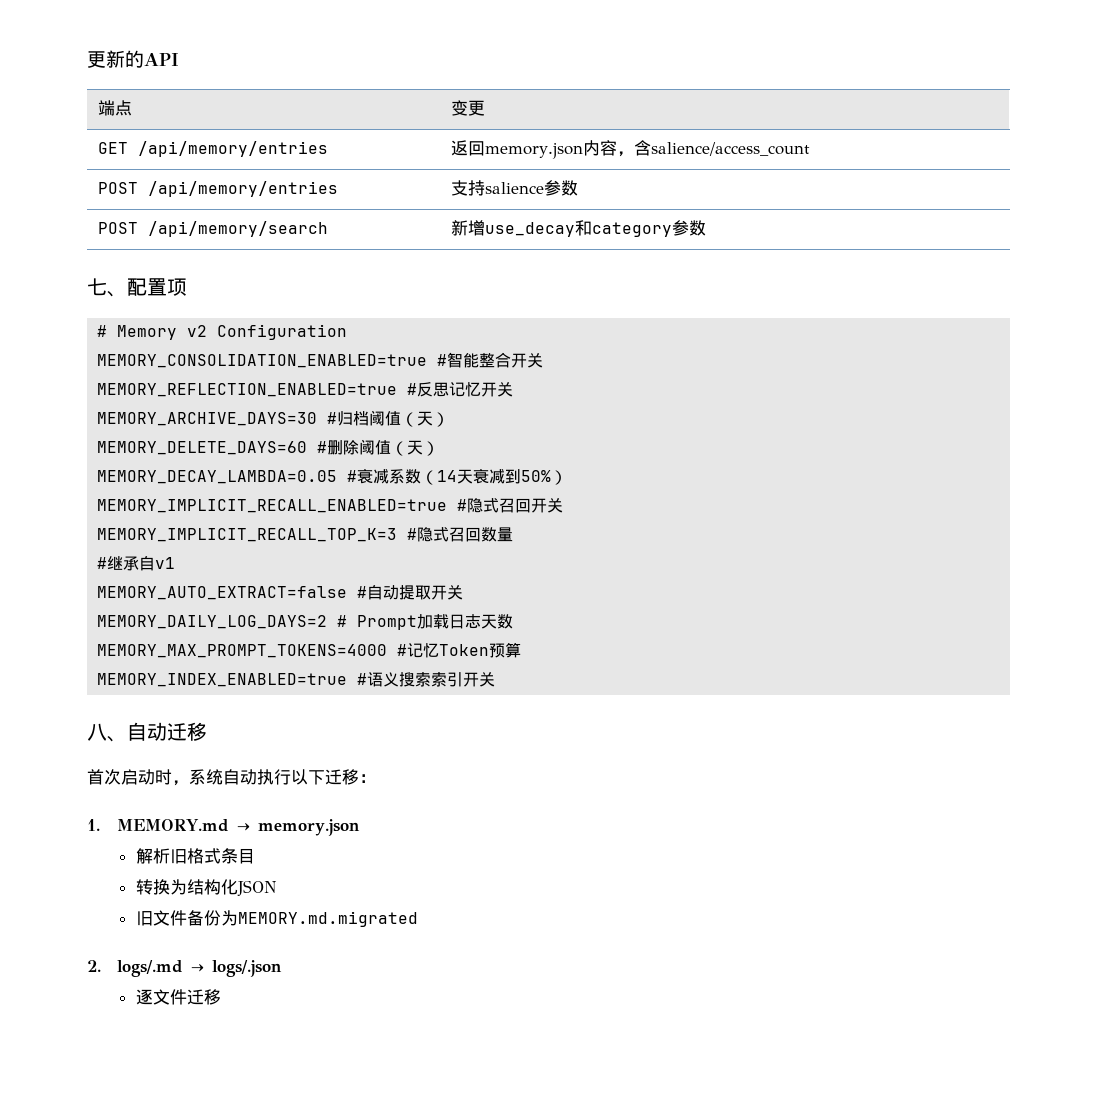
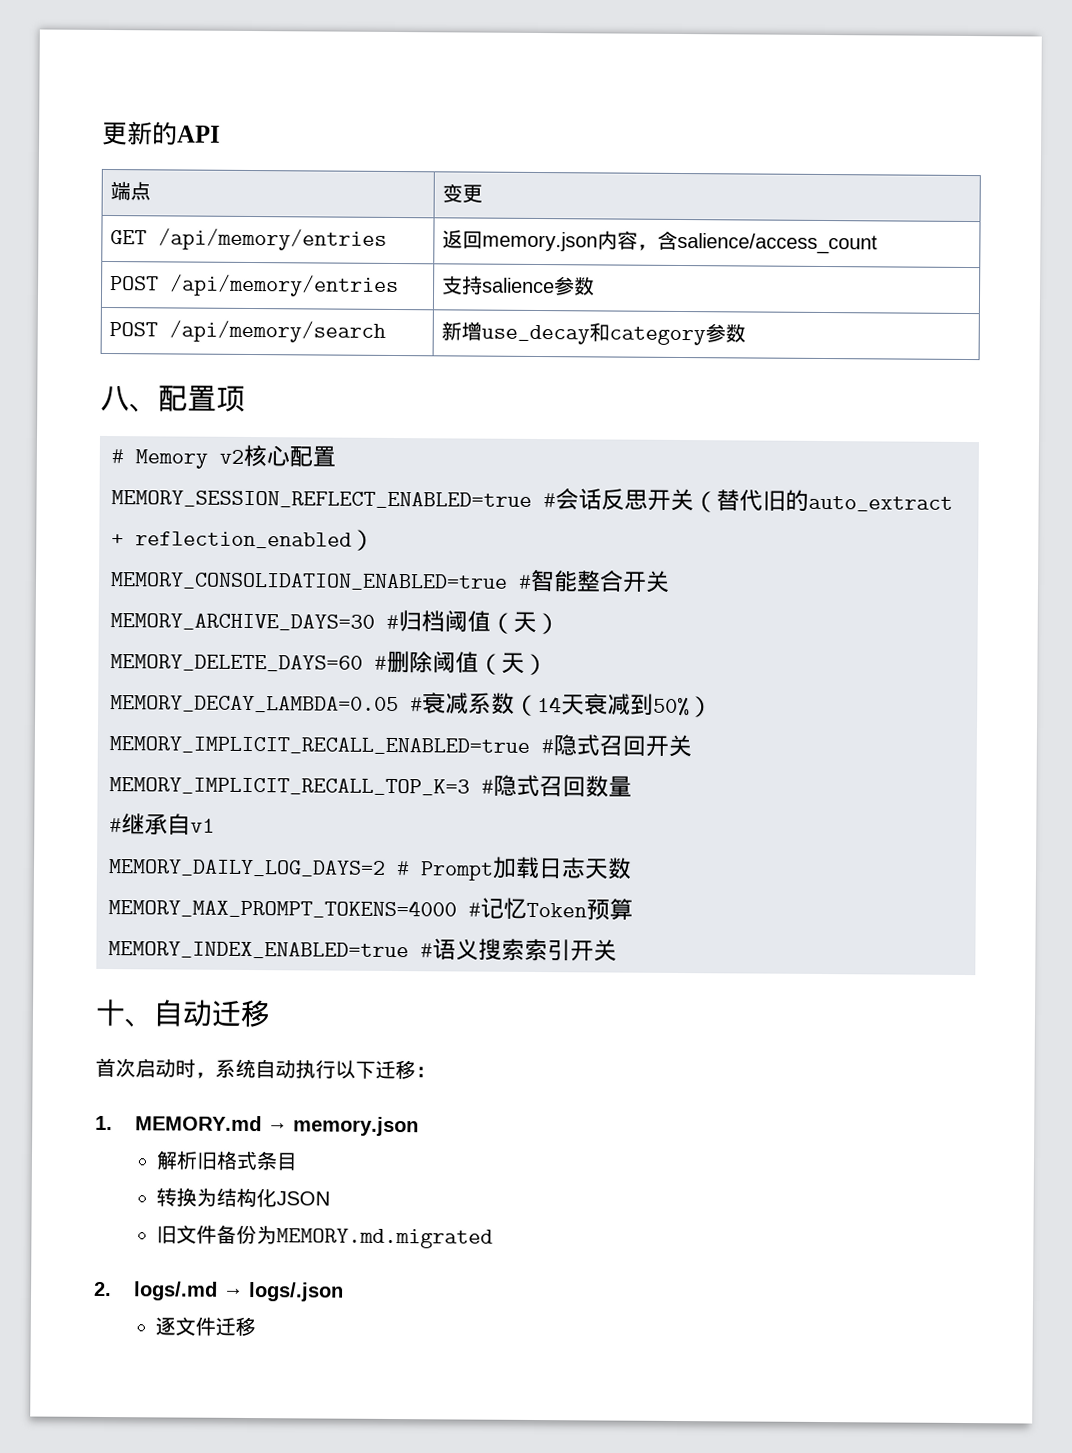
- 七、配置项
+ 八、配置项
- # Memory v2 Configuration
+ # Memory v2核心配置
+ MEMORY_SESSION_REFLECT_ENABLED=true #会话反思开关（替代旧的auto_extract + reflection_enabled）
- MEMORY_REFLECTION_ENABLED=true #反思记忆开关
- MEMORY_AUTO_EXTRACT=false #自动提取开关
- 八、自动迁移
+ 十、自动迁移

